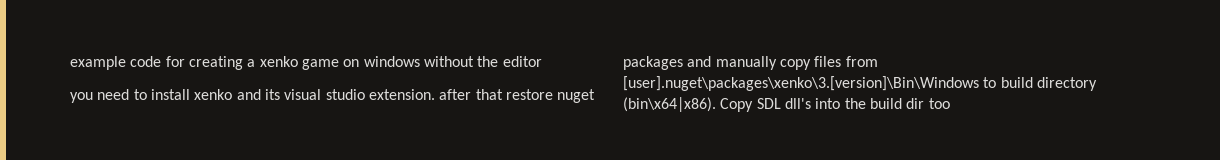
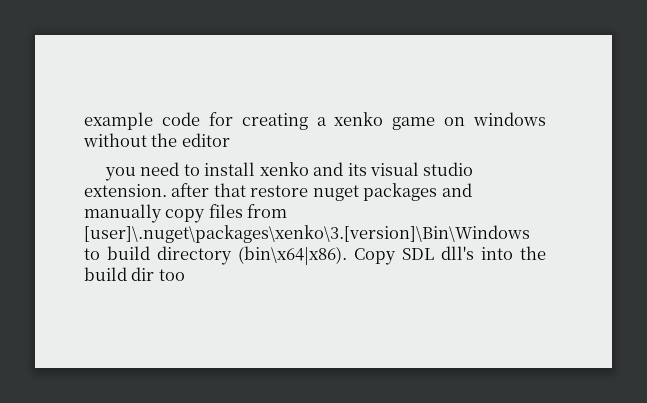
- you need to install xenko and its visual studio extension. after that restore nuget packages and manually copy files from [user].nuget\packages\xenko\3.[version]\Bin\Windows to build directory (bin\x64|x86).
+ you need to install xenko and its visual studio extension. after that restore nuget packages and manually copy files from [user]\.nuget\packages\xenko\3.[version]\Bin\Windows to build directory (bin\x64|x86).

